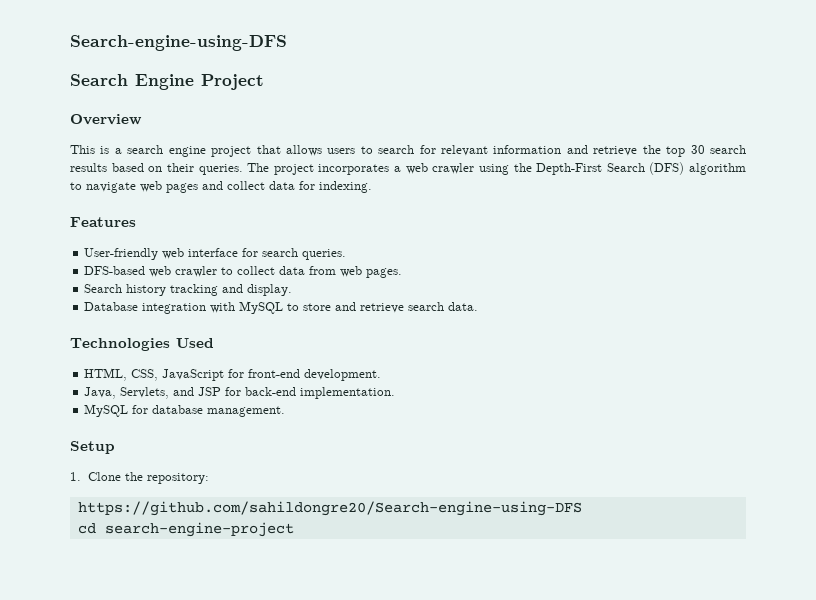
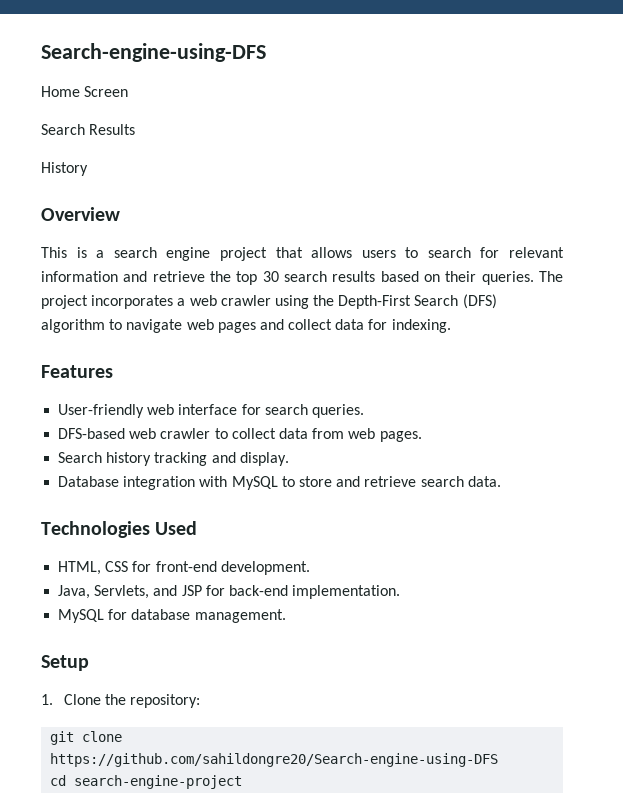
- Search Engine Project
+ Home Screen
+ Search Results
+ History
- HTML, CSS, JavaScript for front-end development.
+ HTML, CSS for front-end development.
- https://github.com/sahildongre20/Search-engine-using-DFS
+ git clone https://github.com/sahildongre20/Search-engine-using-DFS

